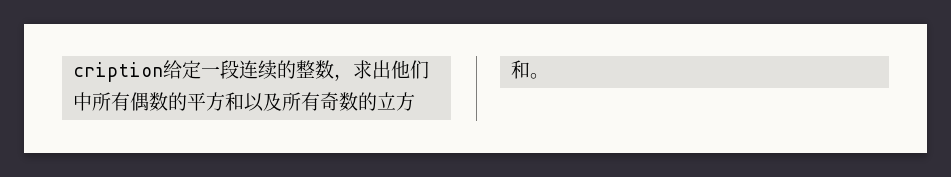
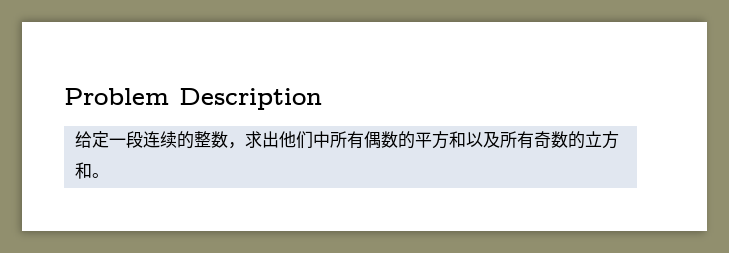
- cription给定一段连续的整数，求出他们中所有偶数的平方和以及所有奇数的立方和。
+ Problem Description
+ 给定一段连续的整数，求出他们中所有偶数的平方和以及所有奇数的立方和。

